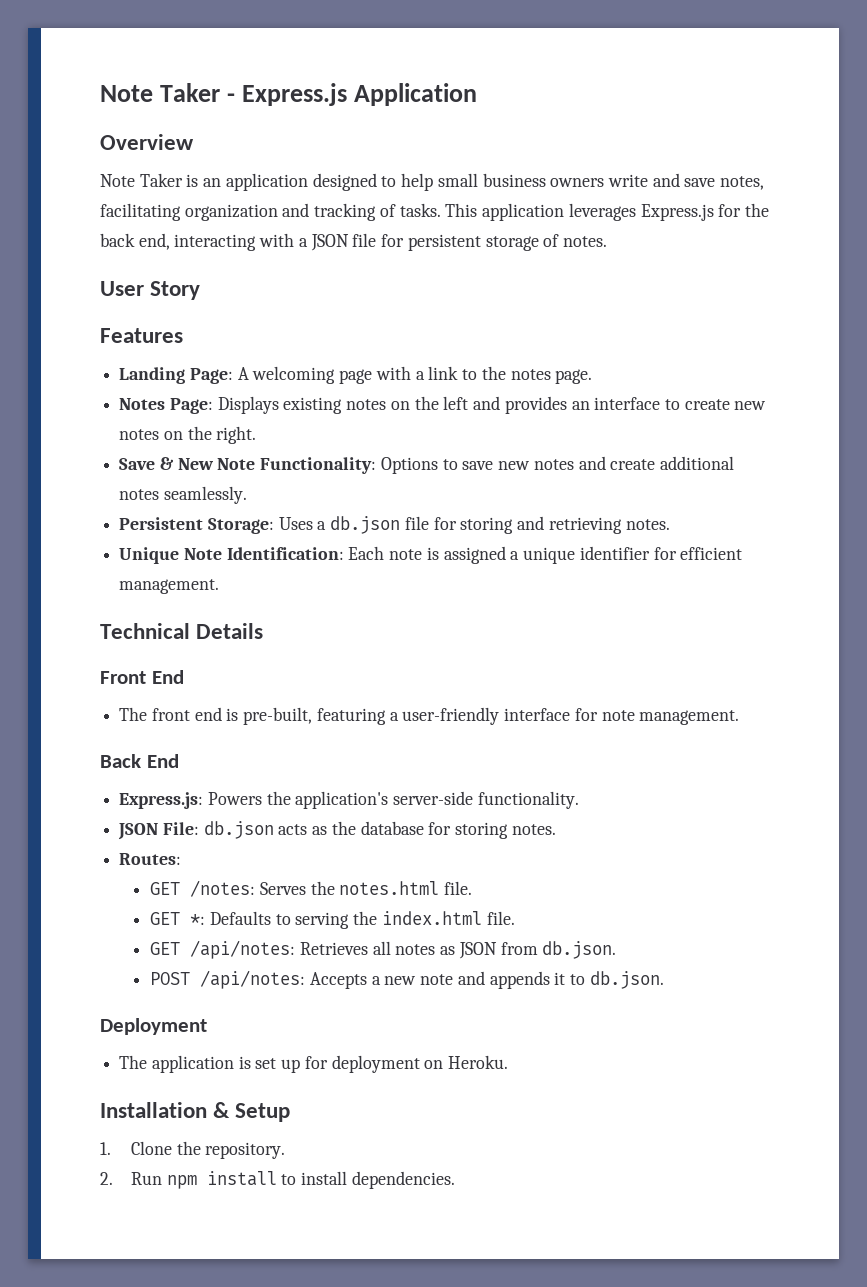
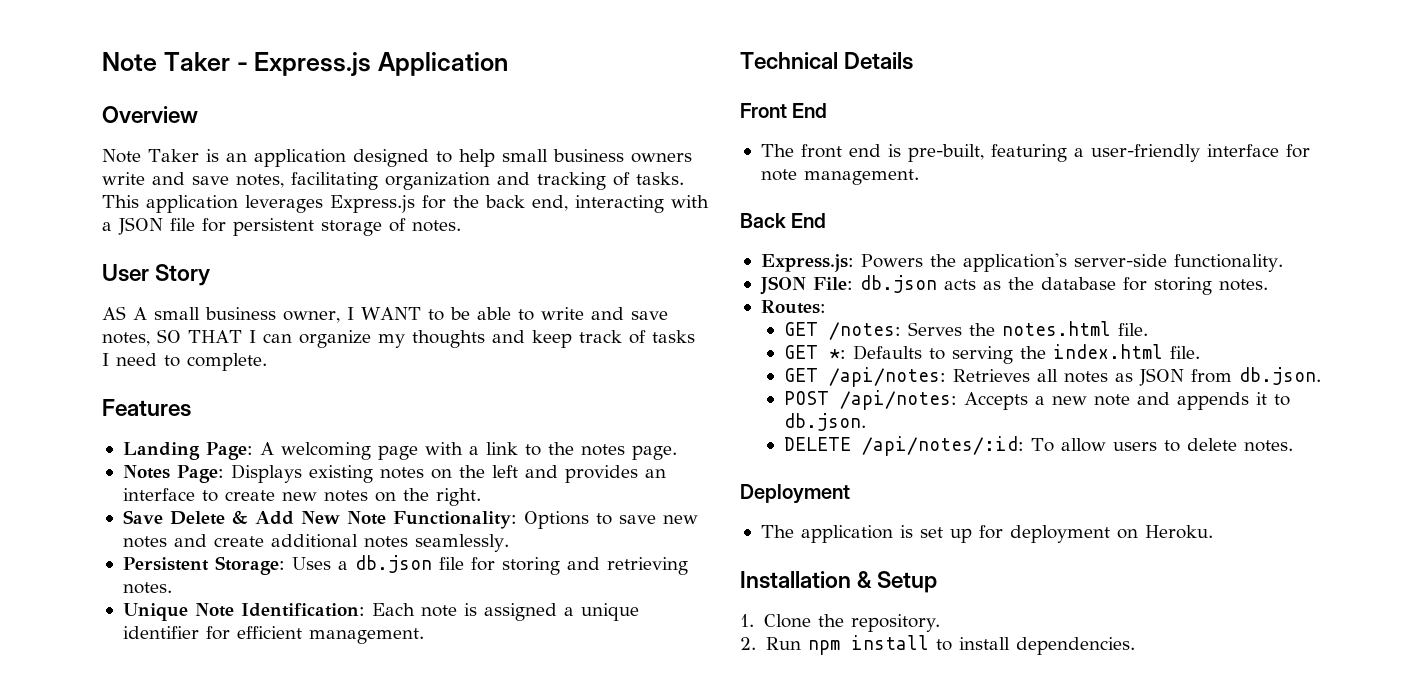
+ AS A small business owner, I WANT to be able to write and save notes, SO THAT I can organize my thoughts and keep track of tasks I need to complete.
- Save & New Note Functionality: Options to save new notes and create additional notes seamlessly.
+ Save Delete & Add New Note Functionality: Options to save new notes and create additional notes seamlessly.
+ DELETE /api/notes/:id: To allow users to delete notes.

